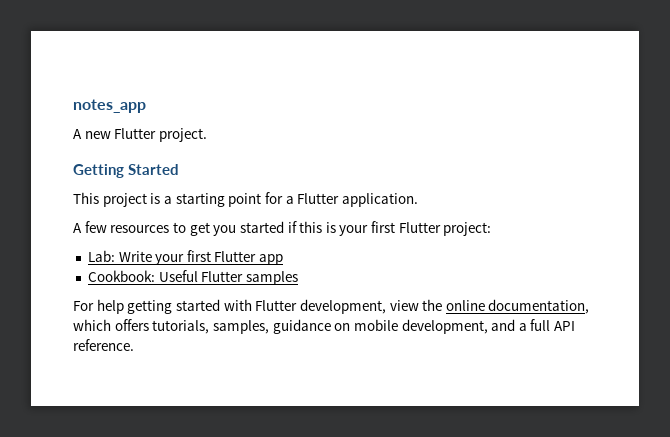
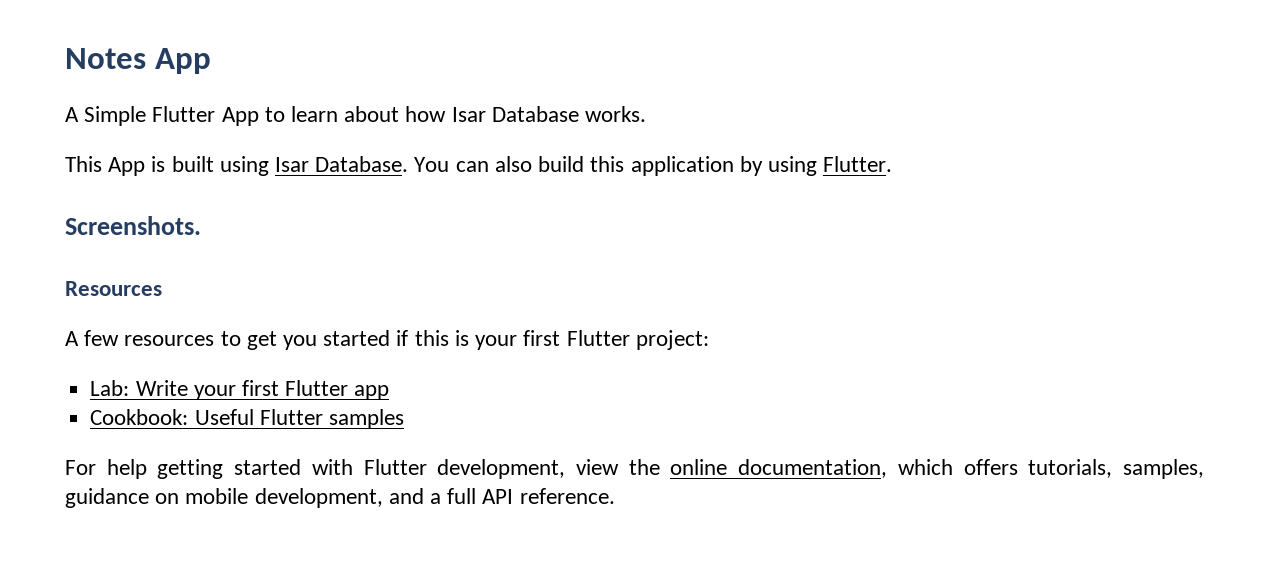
- notes_app
- A new Flutter project.
- Getting Started
- This project is a starting point for a Flutter application.
+ Notes App
+ A Simple Flutter App to learn about how Isar Database works.
+ This App is built using Isar Database. You can also build this application by using Flutter.
+ Screenshots.
+ Resources

